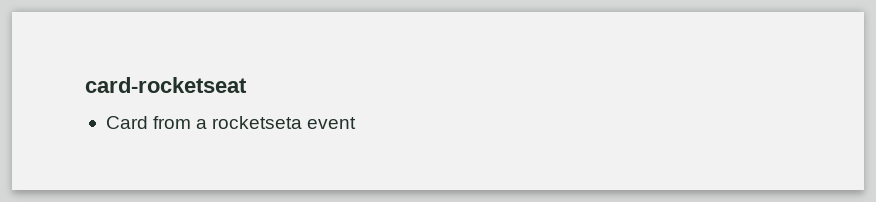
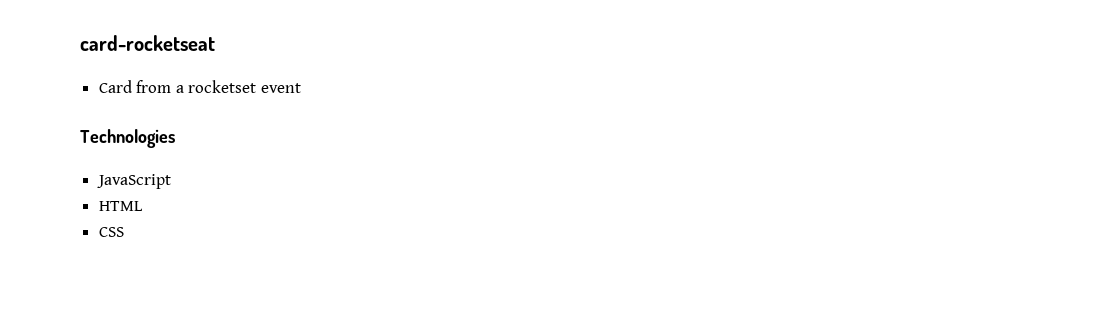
- Card from a rocketseta event
+ Card from a rocketset event
+ Technologies
+ JavaScript
+ HTML
+ CSS

